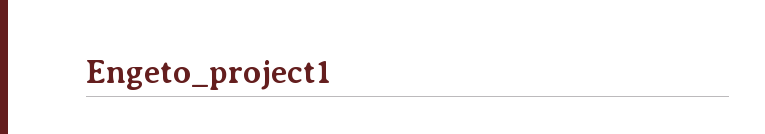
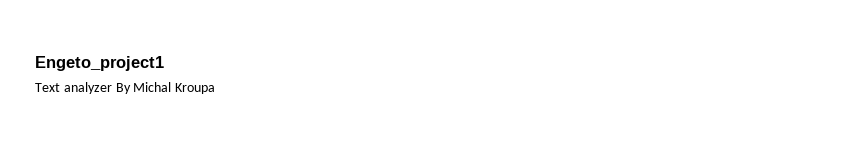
+ Text analyzer By Michal Kroupa

